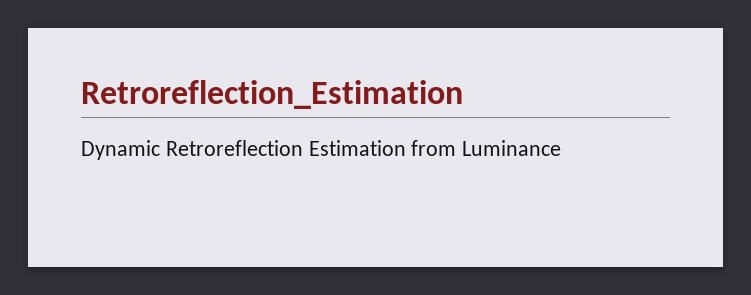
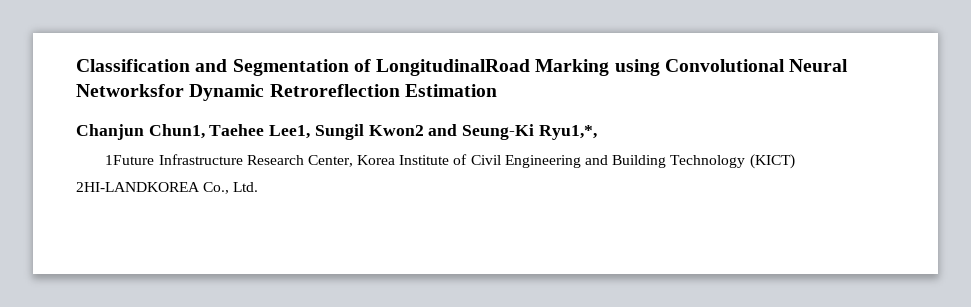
- Retroreflection_Estimation
- Dynamic Retroreflection Estimation from Luminance
+ Classification and Segmentation of LongitudinalRoad Marking using Convolutional Neural Networksfor Dynamic Retroreflection Estimation
+ Chanjun Chun1, Taehee Lee1, Sungil Kwon2 and Seung-Ki Ryu1,*,
+ 1Future Infrastructure Research Center, Korea Institute of Civil Engineering and Building Technology (KICT) 2HI-LANDKOREA Co., Ltd.

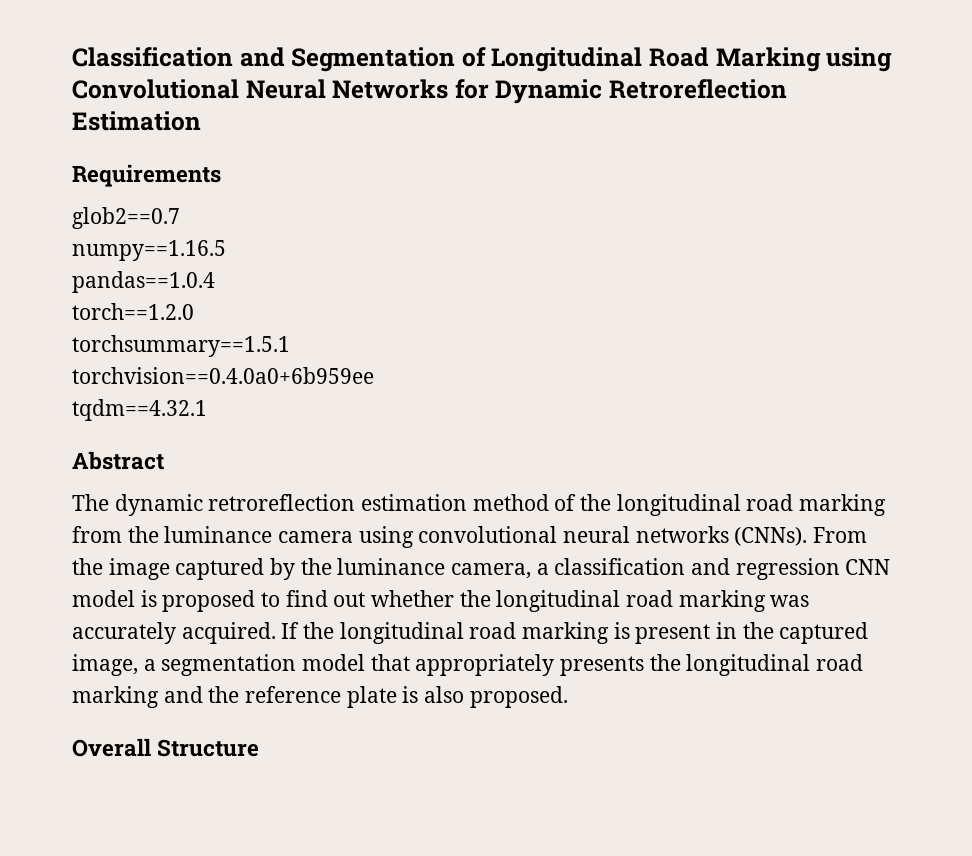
- Classification and Segmentation of LongitudinalRoad Marking using Convolutional Neural Networksfor Dynamic Retroreflection Estimation
+ Classification and Segmentation of Longitudinal Road Marking using Convolutional Neural Networks for Dynamic Retroreflection Estimation
- Chanjun Chun1, Taehee Lee1, Sungil Kwon2 and Seung-Ki Ryu1,*,
- 1Future Infrastructure Research Center, Korea Institute of Civil Engineering and Building Technology (KICT) 2HI-LANDKOREA Co., Ltd.
+ Requirements
+ glob2==0.7
+ numpy==1.16.5
+ pandas==1.0.4
+ torch==1.2.0
+ torchsummary==1.5.1
+ torchvision==0.4.0a0+6b959ee
+ tqdm==4.32.1
+ Abstract
+ The dynamic retroreflection estimation method of the longitudinal road marking from the luminance camera using convolutional neural networks (CNNs). From the image captured by the luminance camera, a classification and regression CNN model is proposed to find out whether the longitudinal road marking was accurately acquired. If the longitudinal road marking is present in the captured image, a segmentation model that appropriately presents the longitudinal road marking and the reference plate is also proposed.
+ Overall Structure

